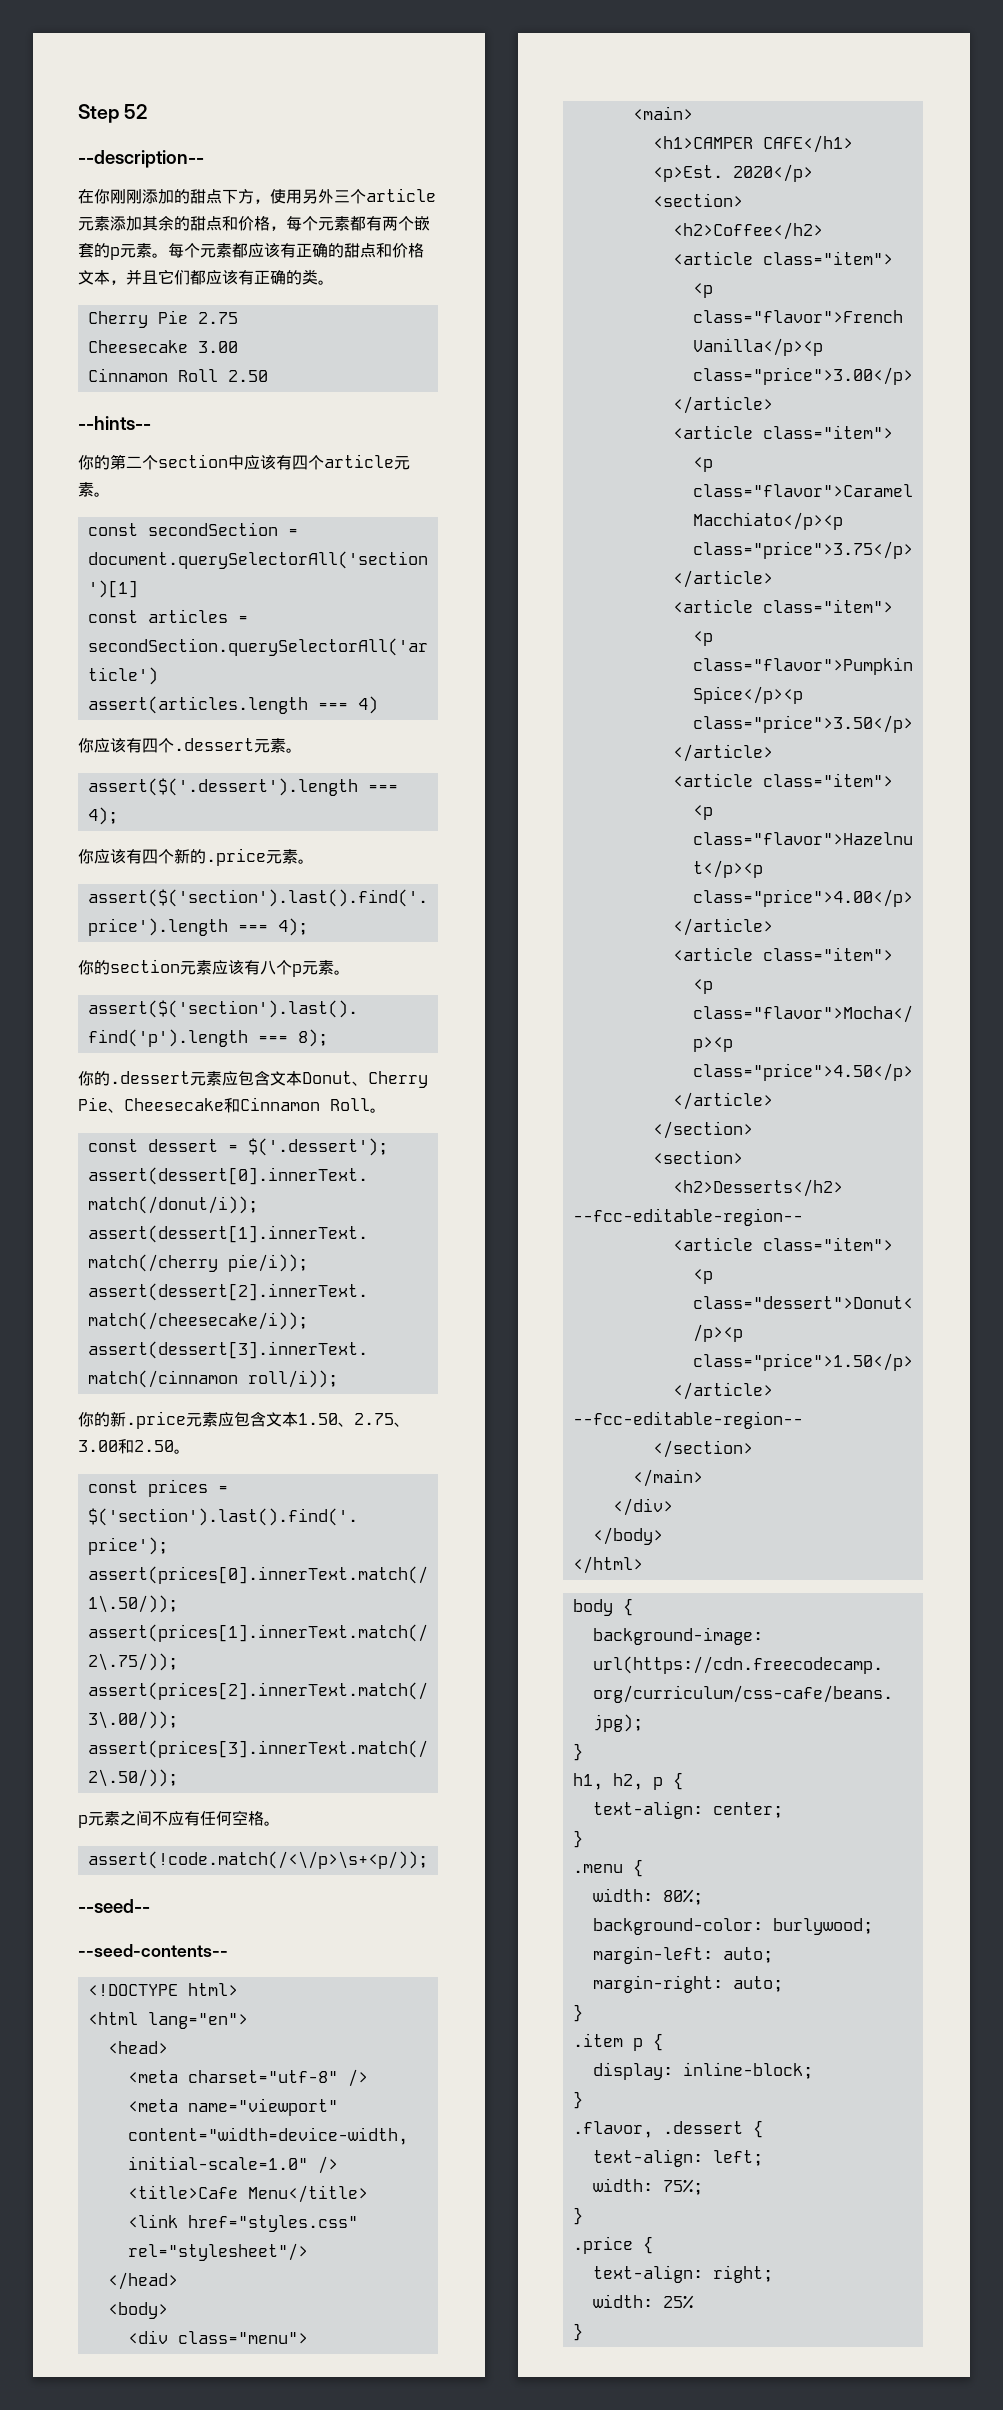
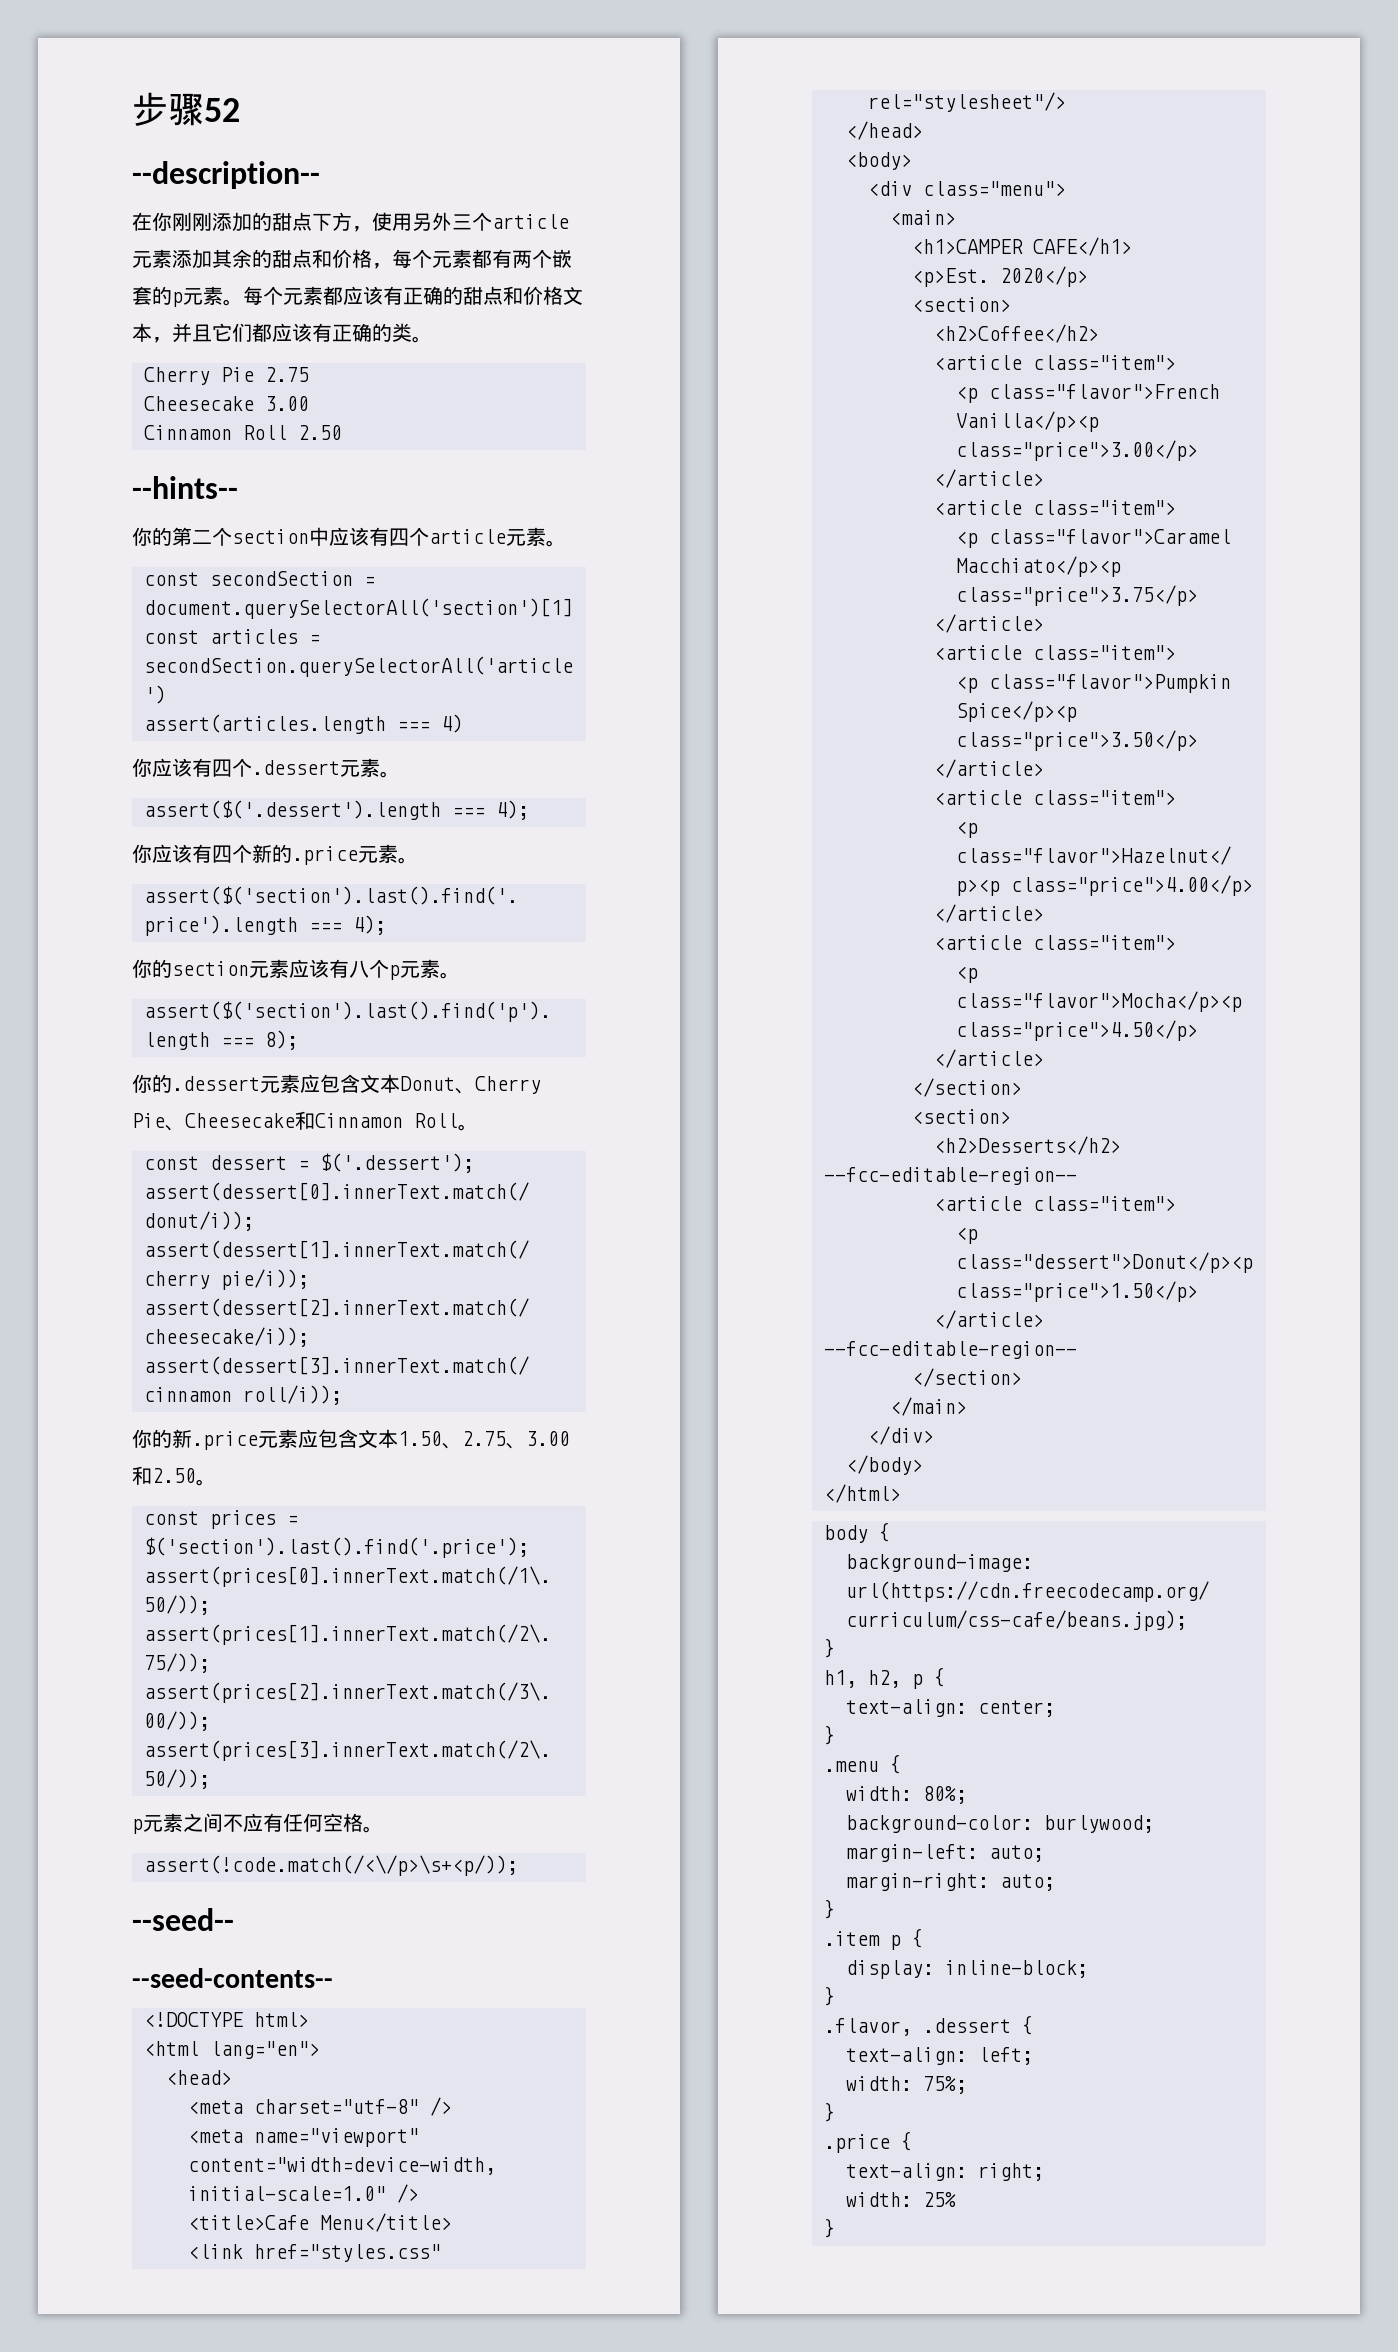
- Step 52
+ 步骤52

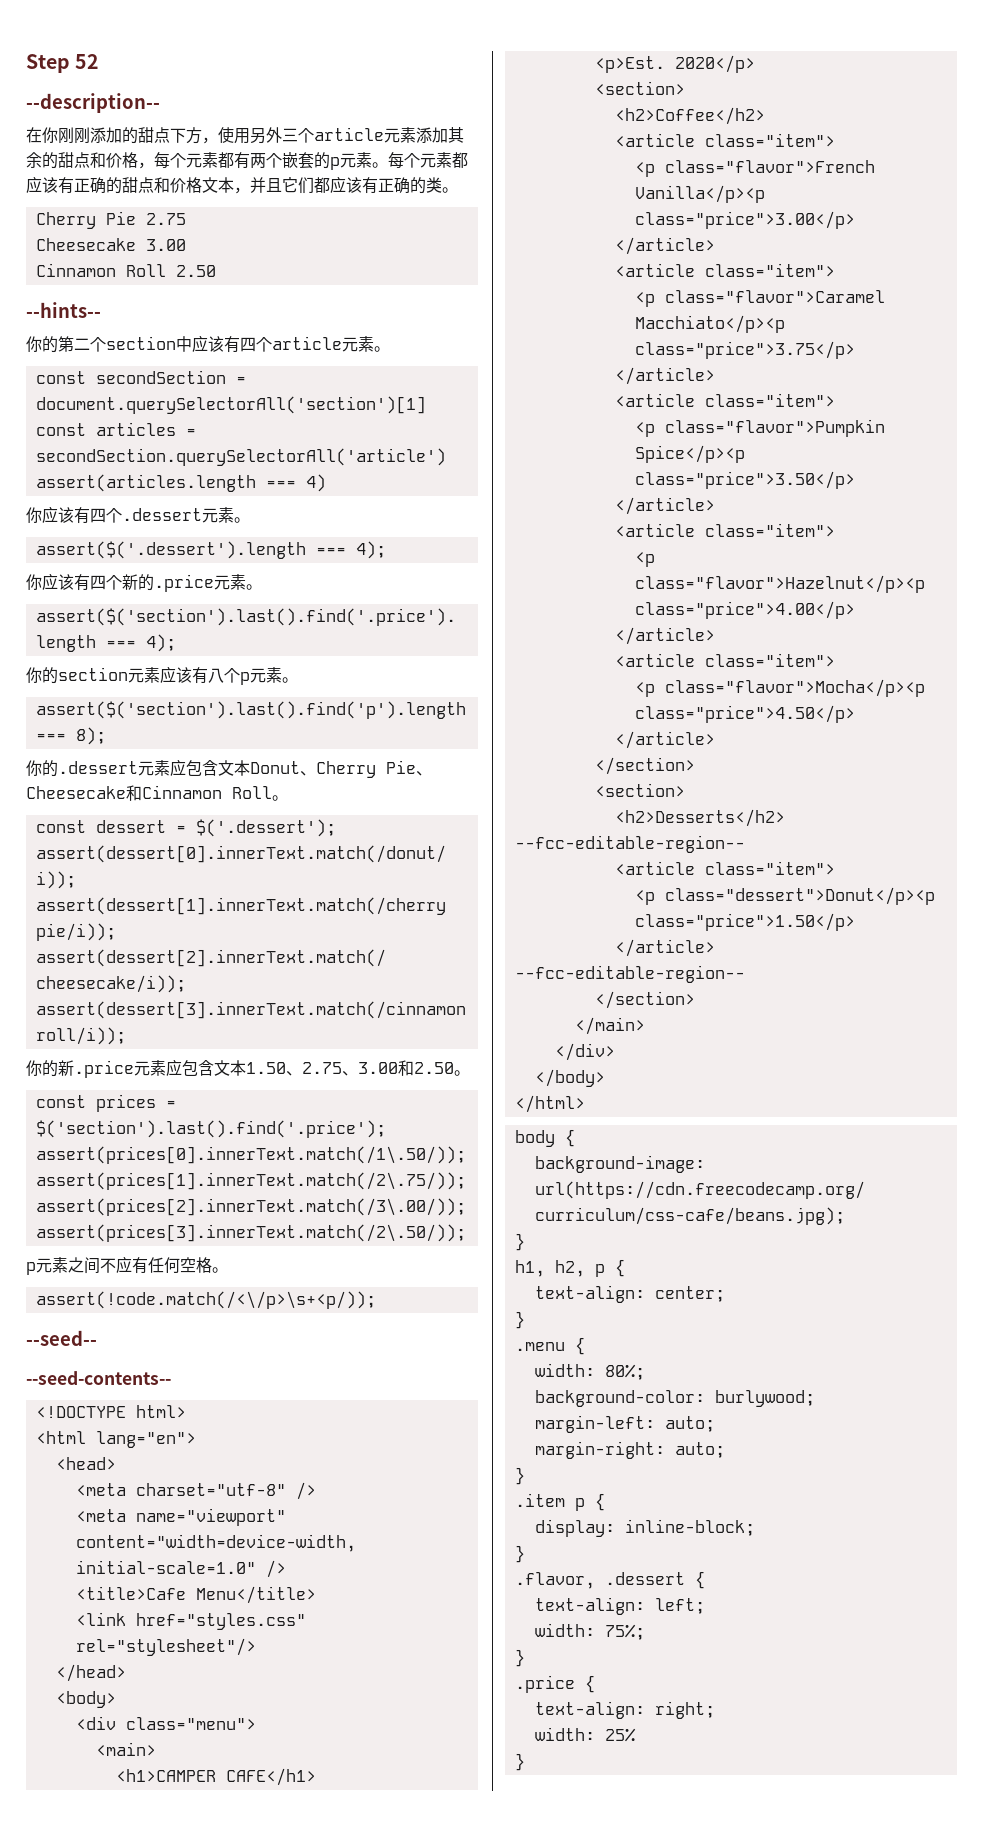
- 步骤52
+ Step 52

